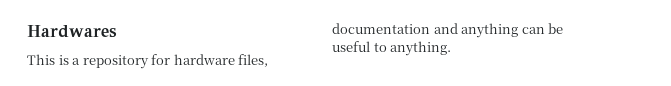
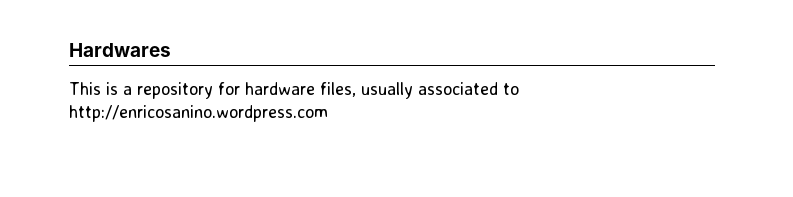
- This is a repository for hardware files, documentation and anything can be useful to anything.
+ This is a repository for hardware files, usually associated to http://enricosanino.wordpress.com

